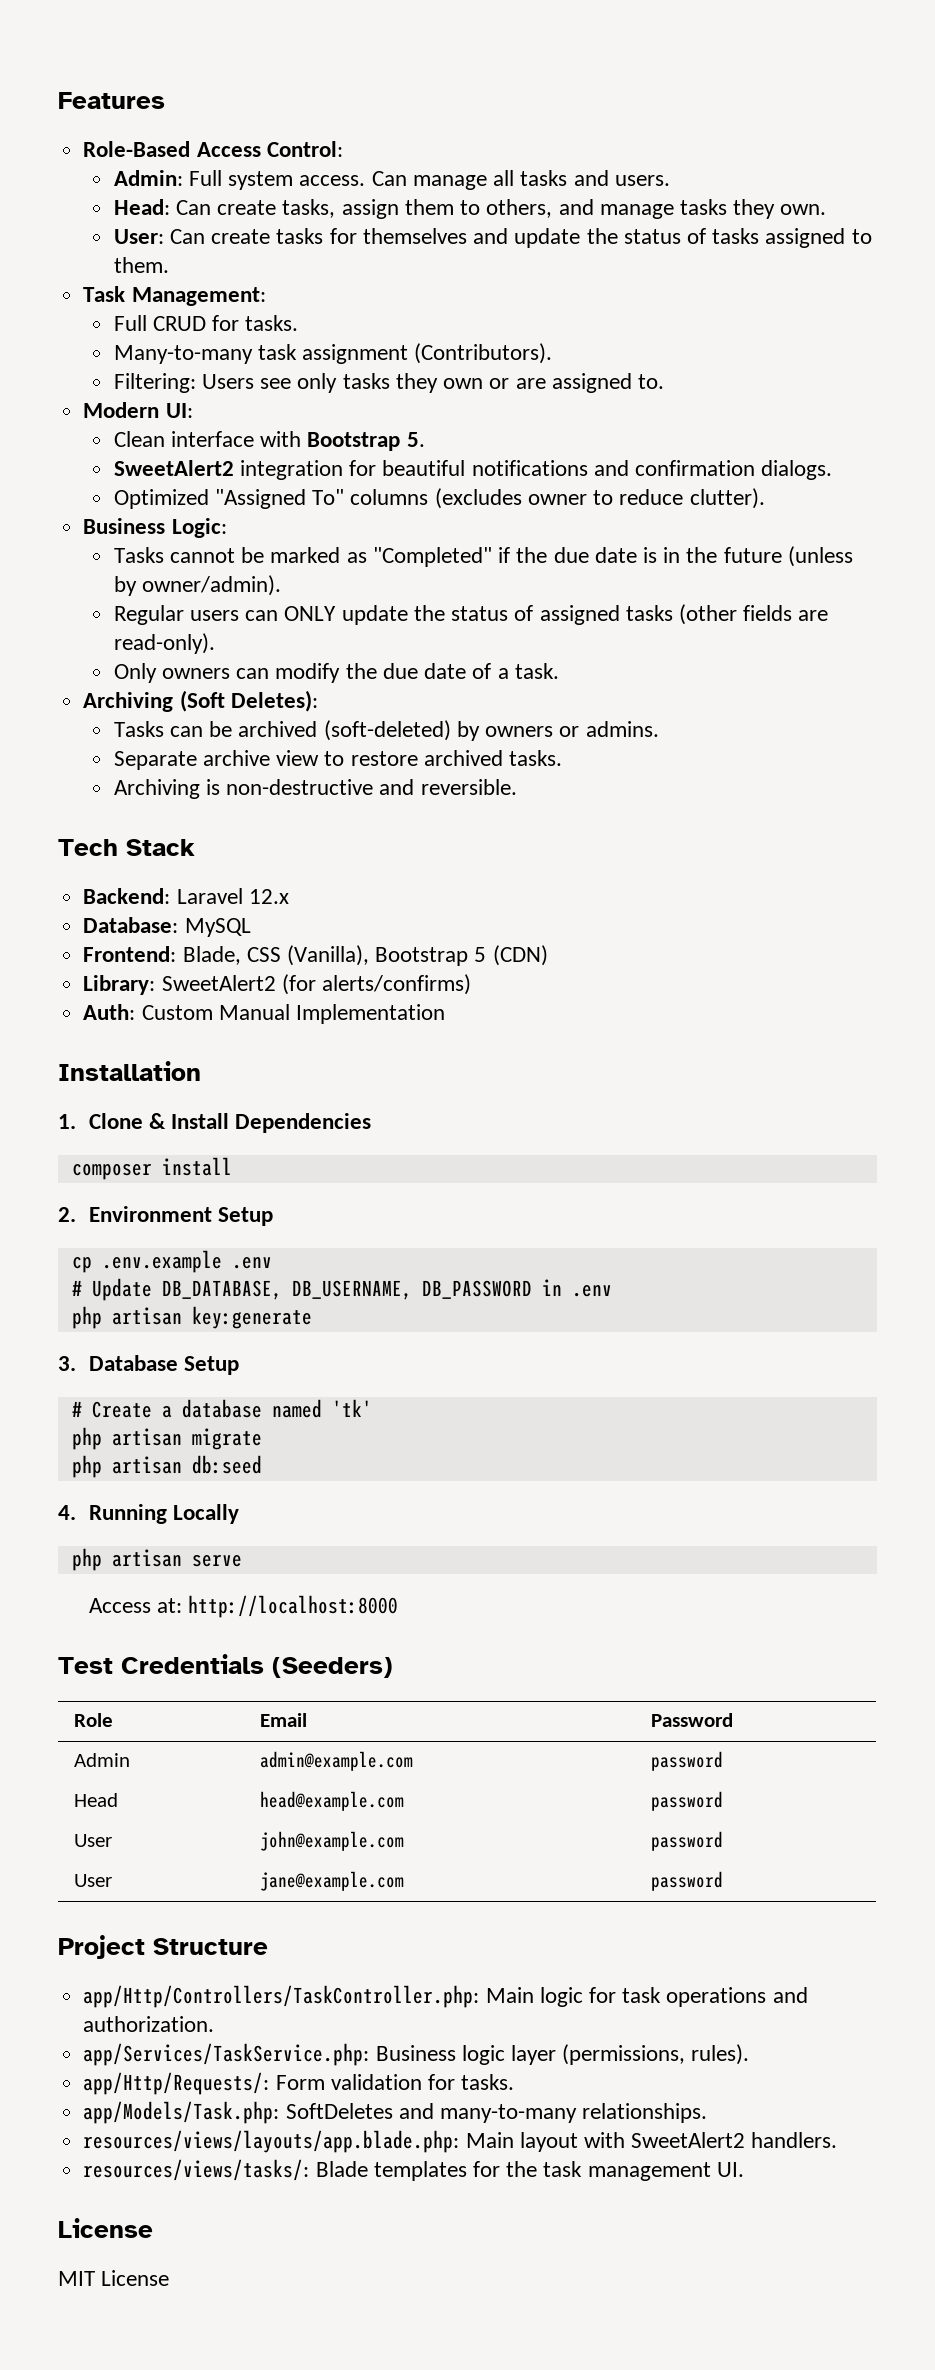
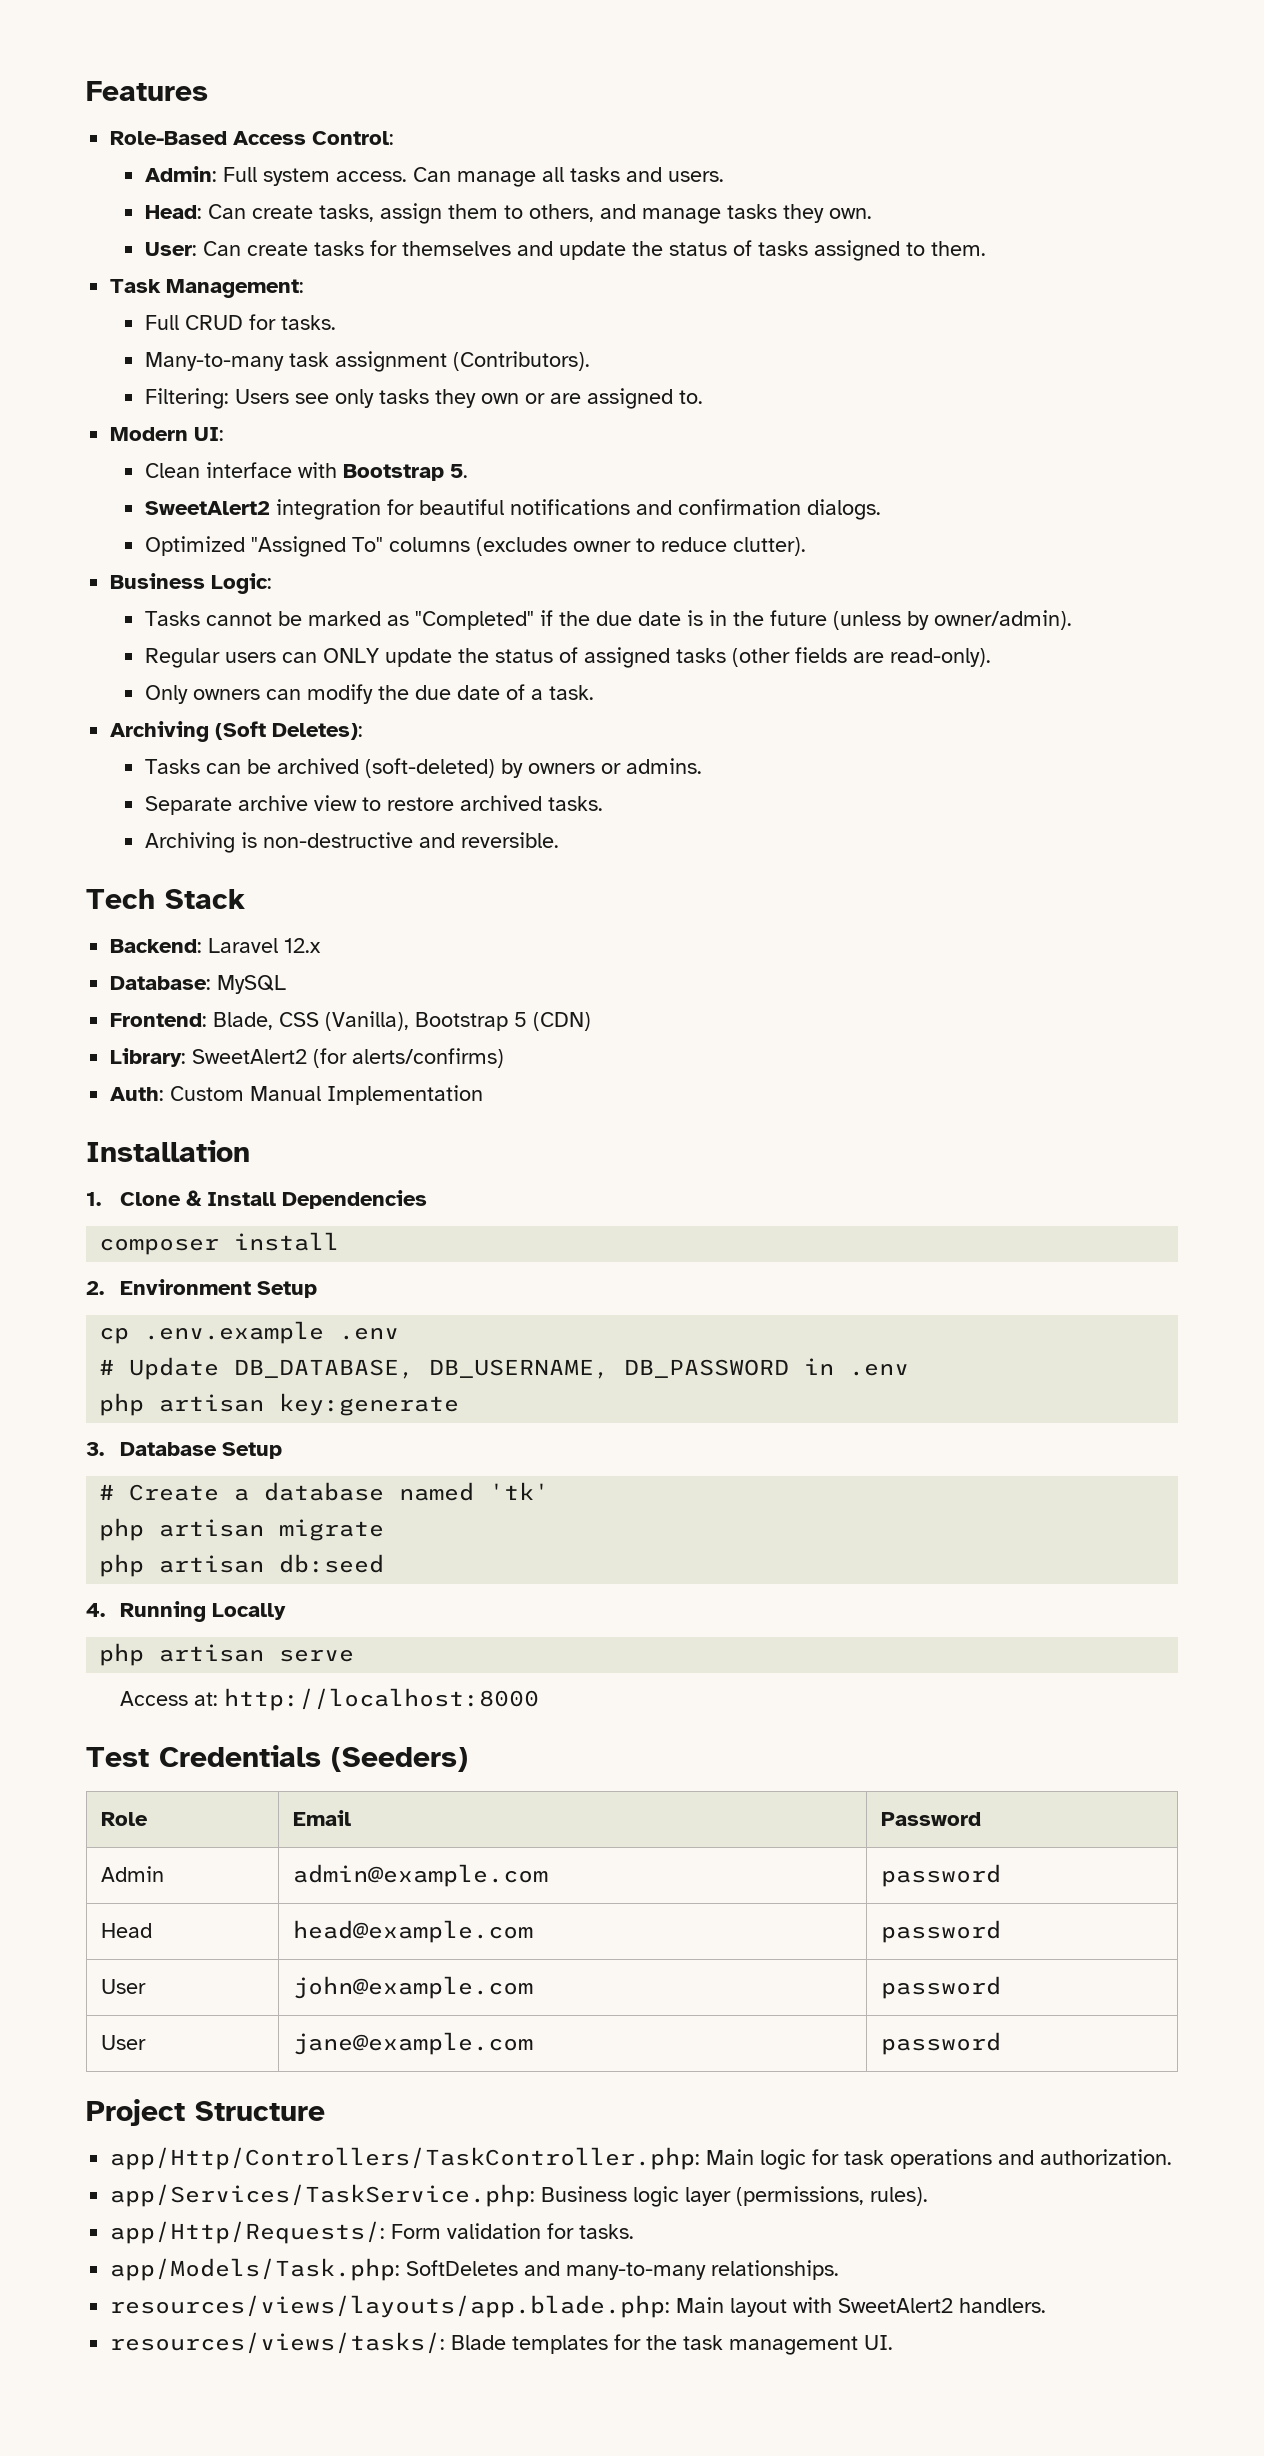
  resources/views/tasks/: Blade templates for the task management UI.
- License
- MIT License

